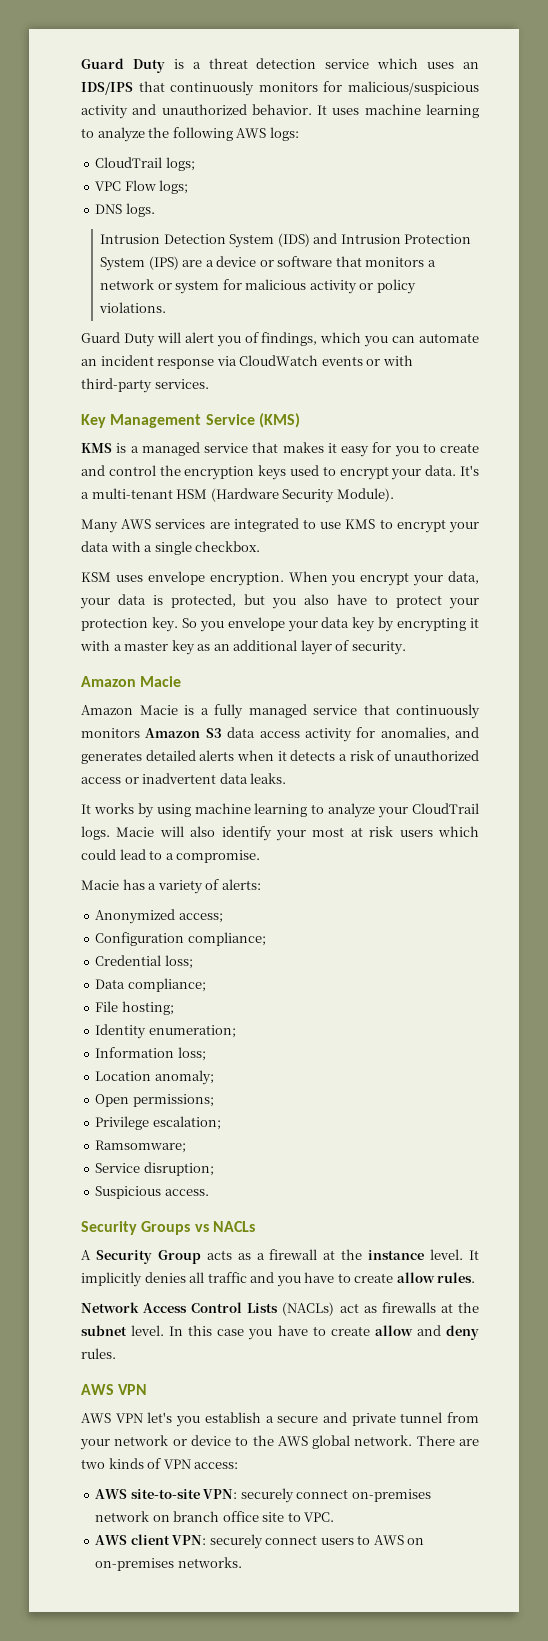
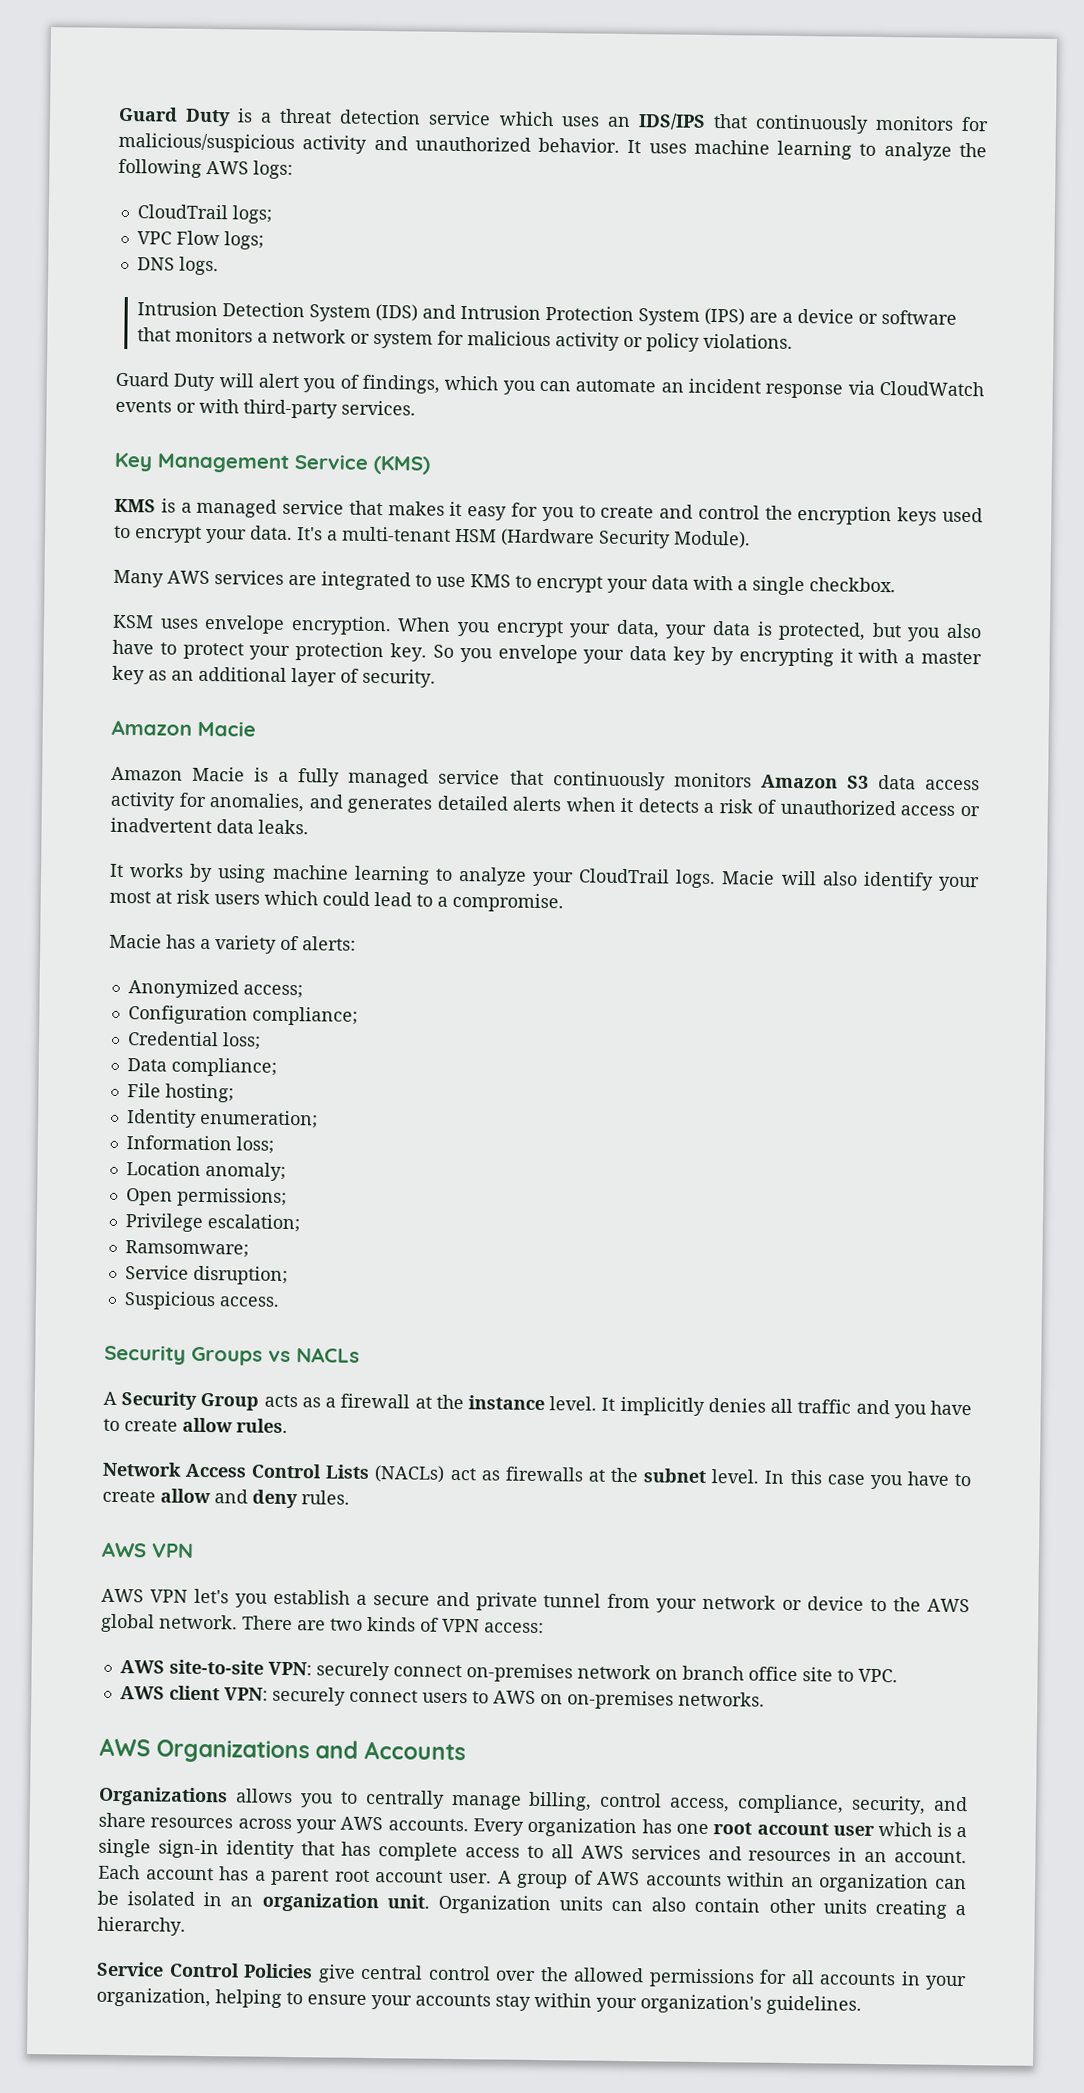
+ AWS Organizations and Accounts
+ Organizations allows you to centrally manage billing, control access, compliance, security, and share resources across your AWS accounts. Every organization has one root account user which is a single sign-in identity that has complete access to all AWS services and resources in an account. Each account has a parent root account user. A group of AWS accounts within an organization can be isolated in an organization unit. Organization units can also contain other units creating a hierarchy.
+ Service Control Policies give central control over the allowed permissions for all accounts in your organization, helping to ensure your accounts stay within your organization's guidelines.

